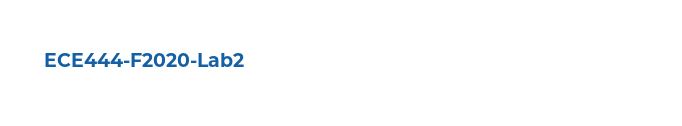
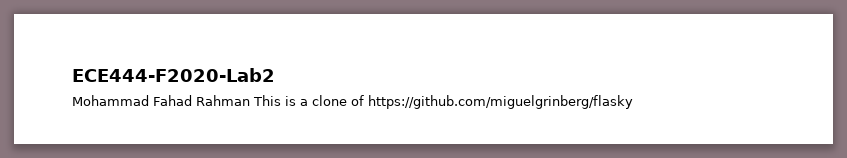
+ Mohammad Fahad Rahman This is a clone of https://github.com/miguelgrinberg/flasky

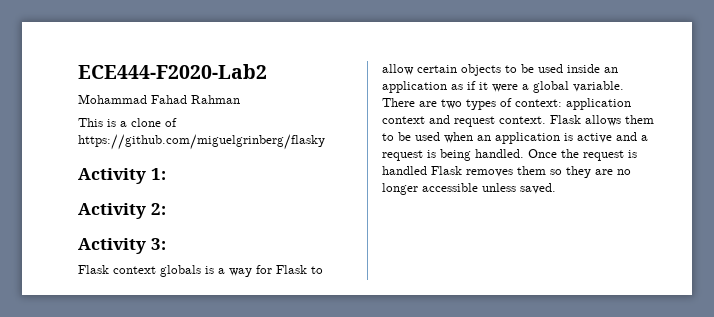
- Mohammad Fahad Rahman This is a clone of https://github.com/miguelgrinberg/flasky
+ Mohammad Fahad Rahman
+ This is a clone of https://github.com/miguelgrinberg/flasky
+ Activity 1:
+ Activity 2:
+ Activity 3:
+ Flask context globals is a way for Flask to allow certain objects to be used inside an application as if it were a global variable. There are two types of context: application context and request context. Flask allows them to be used when an application is active and a request is being handled. Once the request is handled Flask removes them so they are no longer accessible unless saved.

